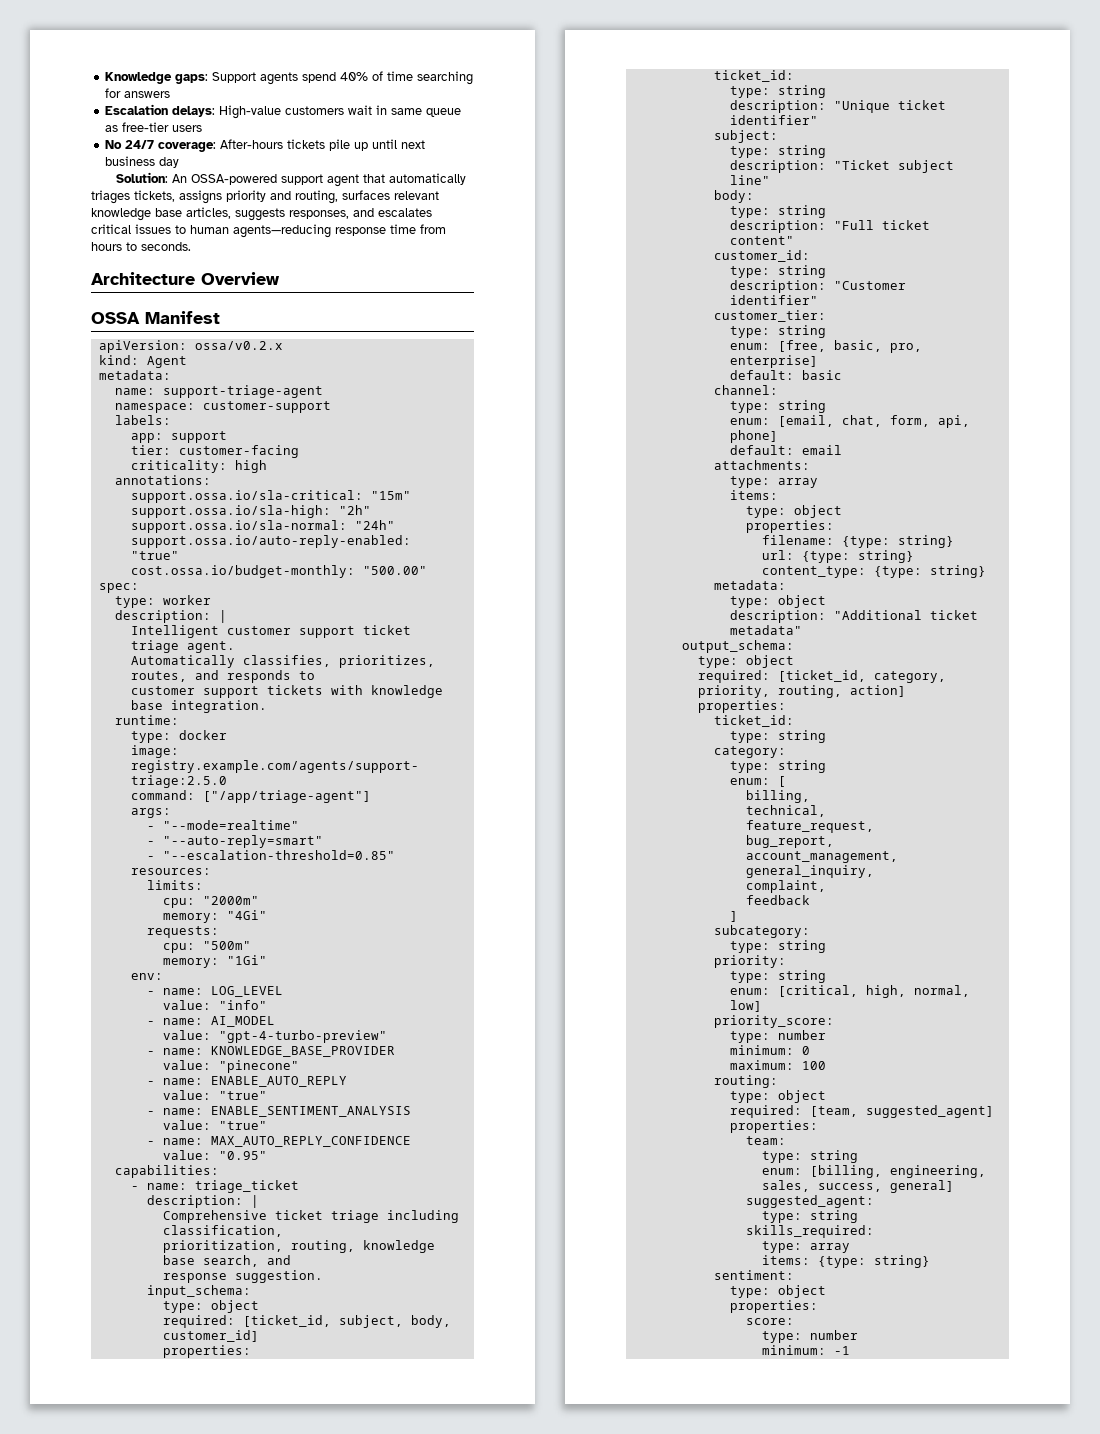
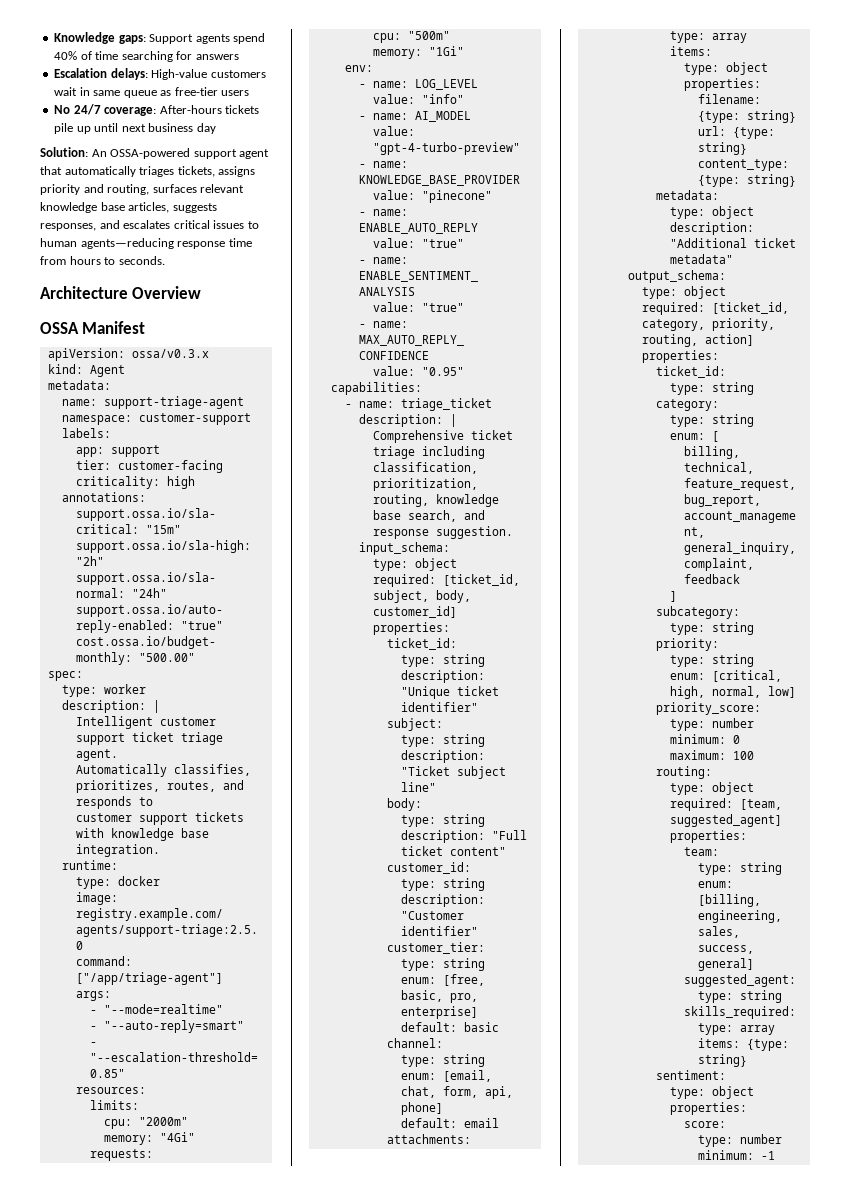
- apiVersion: ossa/v0.2.x
+ apiVersion: ossa/v0.3.x

